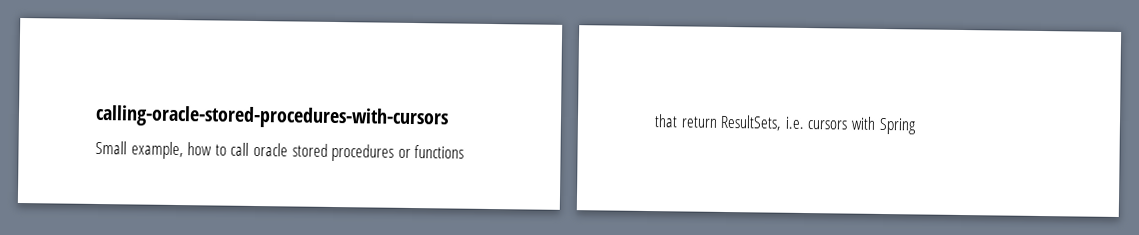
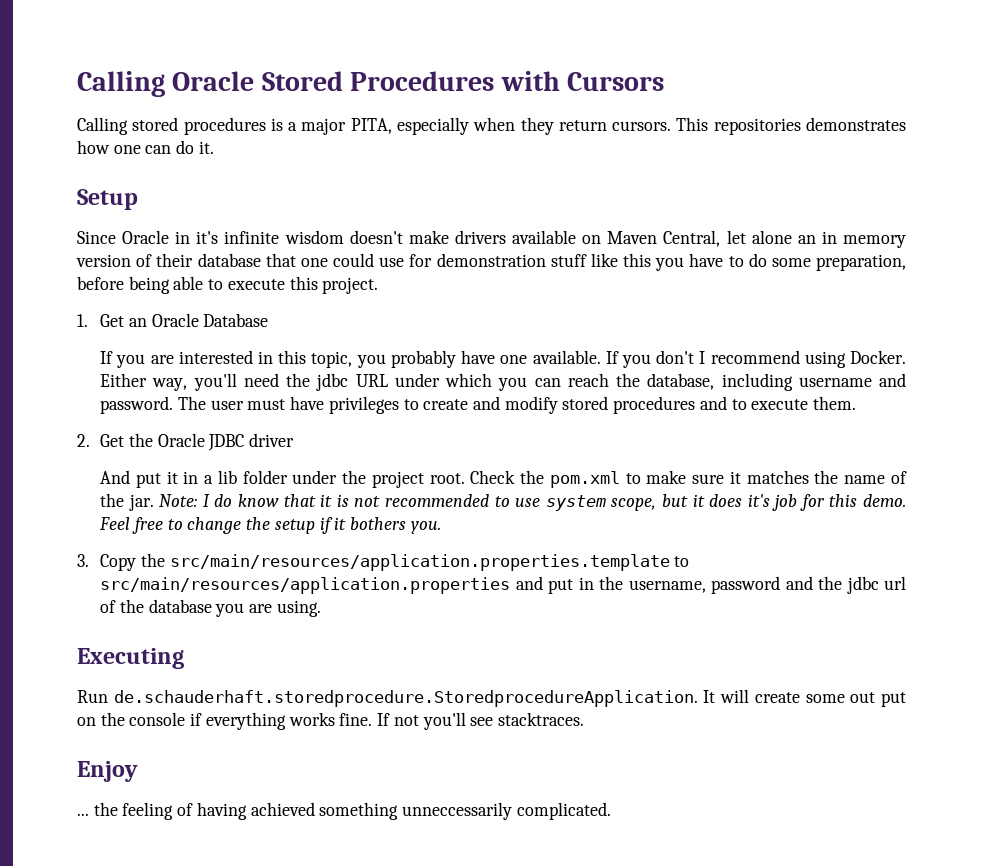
- calling-oracle-stored-procedures-with-cursors
- Small example, how to call oracle stored procedures or functions that return ResultSets, i.e. cursors with Spring
+ Calling Oracle Stored Procedures with Cursors
+ Calling stored procedures is a major PITA, especially when they return cursors. This repositories demonstrates how one can do it.
+ Setup
+ Since Oracle in it's infinite wisdom doesn't make drivers available on Maven Central, let alone an in memory version of their database that one could use for demonstration stuff like this you have to do some preparation, before being able to execute this project.
+ 1. Get an Oracle Database
+ If you are interested in this topic, you probably have one available. If you don't I recommend using Docker. Either way, you'll need the jdbc URL under which you can reach the database, including username and password. The user must have privileges to create and modify stored procedures and to execute them.
+ 2. Get the Oracle JDBC driver
+ And put it in a lib folder under the project root. Check the pom.xml to make sure it matches the name of the jar. Note: I do know that it is not recommended to use system scope, but it does it's job for this demo. Feel free to change the setup if it bothers you.
+ 3. Copy the src/main/resources/application.properties.template to src/main/resources/application.properties and put in the username, password and the jdbc url of the database you are using.
+ Executing
+ Run de.schauderhaft.storedprocedure.StoredprocedureApplication. It will create some out put on the console if everything works fine. If not you'll see stacktraces.
+ Enjoy
+ ... the feeling of having achieved something unneccessarily complicated.

